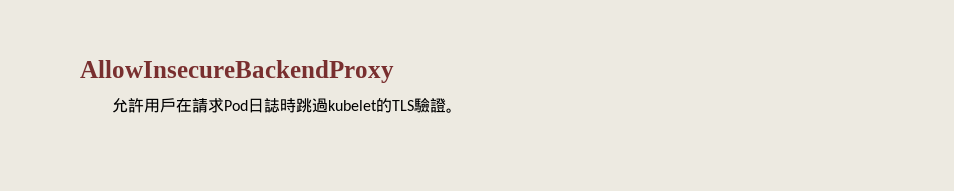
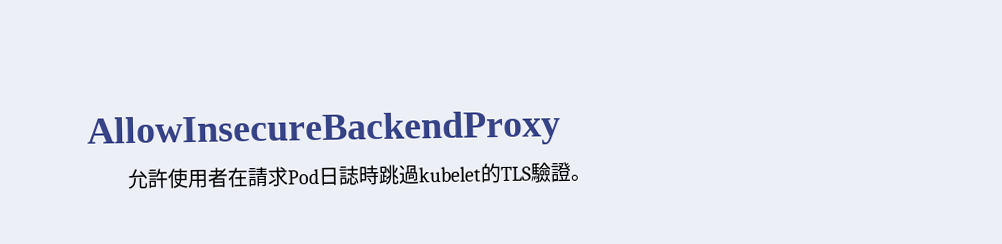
- 允許用戶在請求Pod日誌時跳過kubelet的TLS驗證。
+ 允許使用者在請求Pod日誌時跳過kubelet的TLS驗證。

